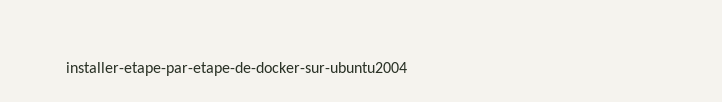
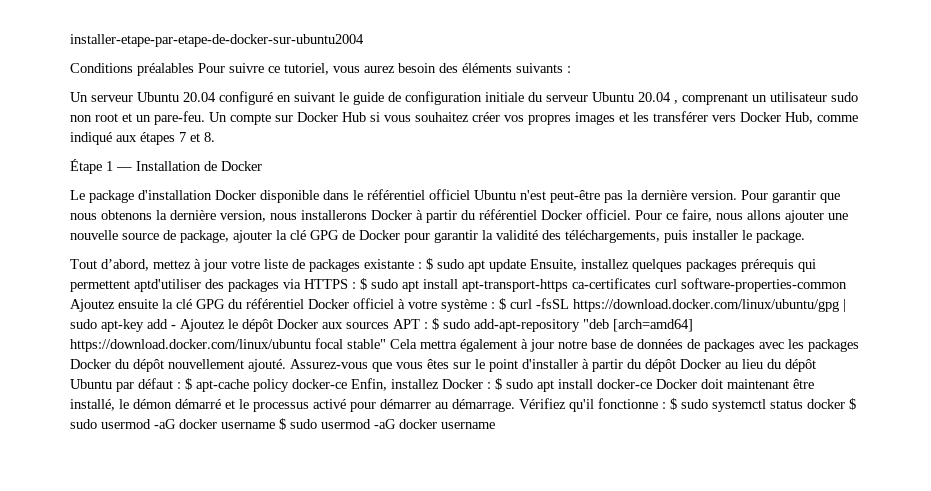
+ Conditions préalables Pour suivre ce tutoriel, vous aurez besoin des éléments suivants :
+ Un serveur Ubuntu 20.04 configuré en suivant le guide de configuration initiale du serveur Ubuntu 20.04 , comprenant un utilisateur sudo non root et un pare-feu. Un compte sur Docker Hub si vous souhaitez créer vos propres images et les transférer vers Docker Hub, comme indiqué aux étapes 7 et 8.
+ Étape 1 — Installation de Docker
+ Le package d'installation Docker disponible dans le référentiel officiel Ubuntu n'est peut-être pas la dernière version. Pour garantir que nous obtenons la dernière version, nous installerons Docker à partir du référentiel Docker officiel. Pour ce faire, nous allons ajouter une nouvelle source de package, ajouter la clé GPG de Docker pour garantir la validité des téléchargements, puis installer le package.
+ Tout d’abord, mettez à jour votre liste de packages existante : $ sudo apt update Ensuite, installez quelques packages prérequis qui permettent aptd'utiliser des packages via HTTPS : $ sudo apt install apt-transport-https ca-certificates curl software-properties-common Ajoutez ensuite la clé GPG du référentiel Docker officiel à votre système : $ curl -fsSL https://download.docker.com/linux/ubuntu/gpg | sudo apt-key add - Ajoutez le dépôt Docker aux sources APT : $ sudo add-apt-repository "deb [arch=amd64] https://download.docker.com/linux/ubuntu focal stable" Cela mettra également à jour notre base de données de packages avec les packages Docker du dépôt nouvellement ajouté. Assurez-vous que vous êtes sur le point d'installer à partir du dépôt Docker au lieu du dépôt Ubuntu par défaut : $ apt-cache policy docker-ce Enfin, installez Docker : $ sudo apt install docker-ce Docker doit maintenant être installé, le démon démarré et le processus activé pour démarrer au démarrage. Vérifiez qu'il fonctionne : $ sudo systemctl status docker $ sudo usermod -aG docker username $ sudo usermod -aG docker username

